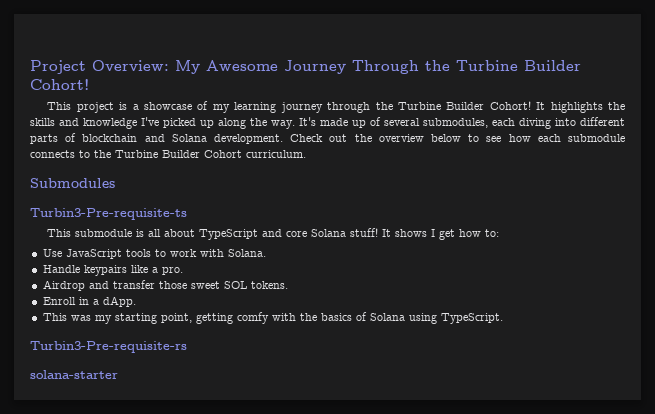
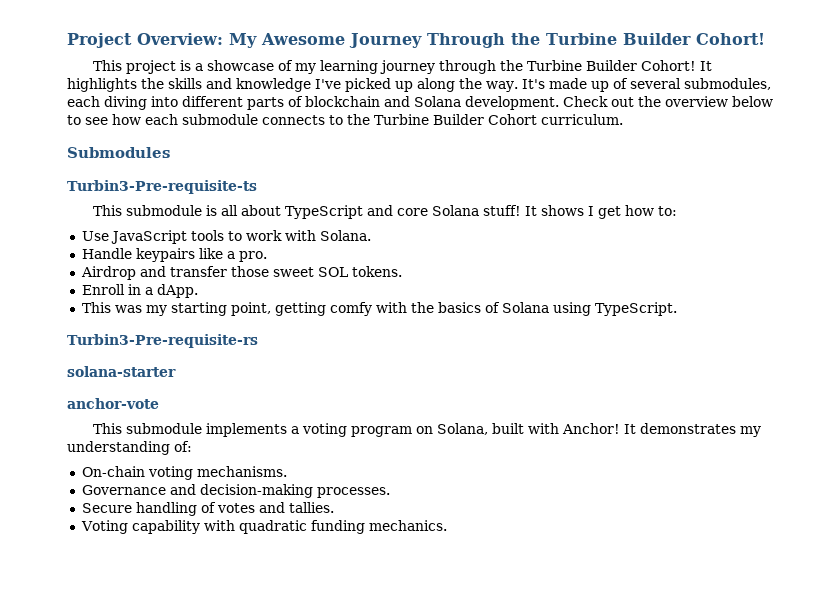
+ anchor-vote
+ This submodule implements a voting program on Solana, built with Anchor! It demonstrates my understanding of:
+ On-chain voting mechanisms.
+ Governance and decision-making processes.
+ Secure handling of votes and tallies.
+ Voting capability with quadratic funding mechanics.

